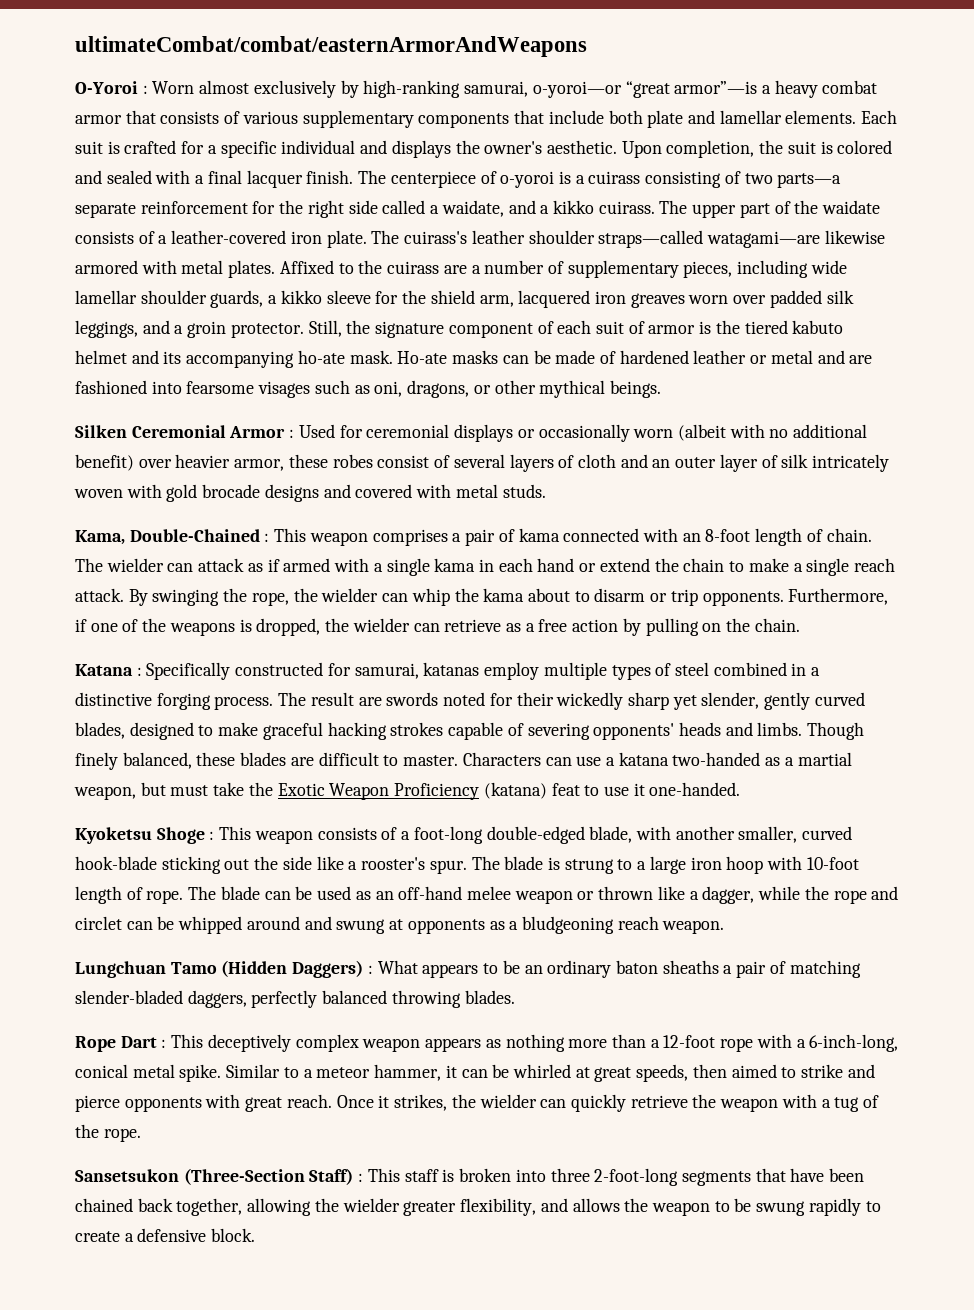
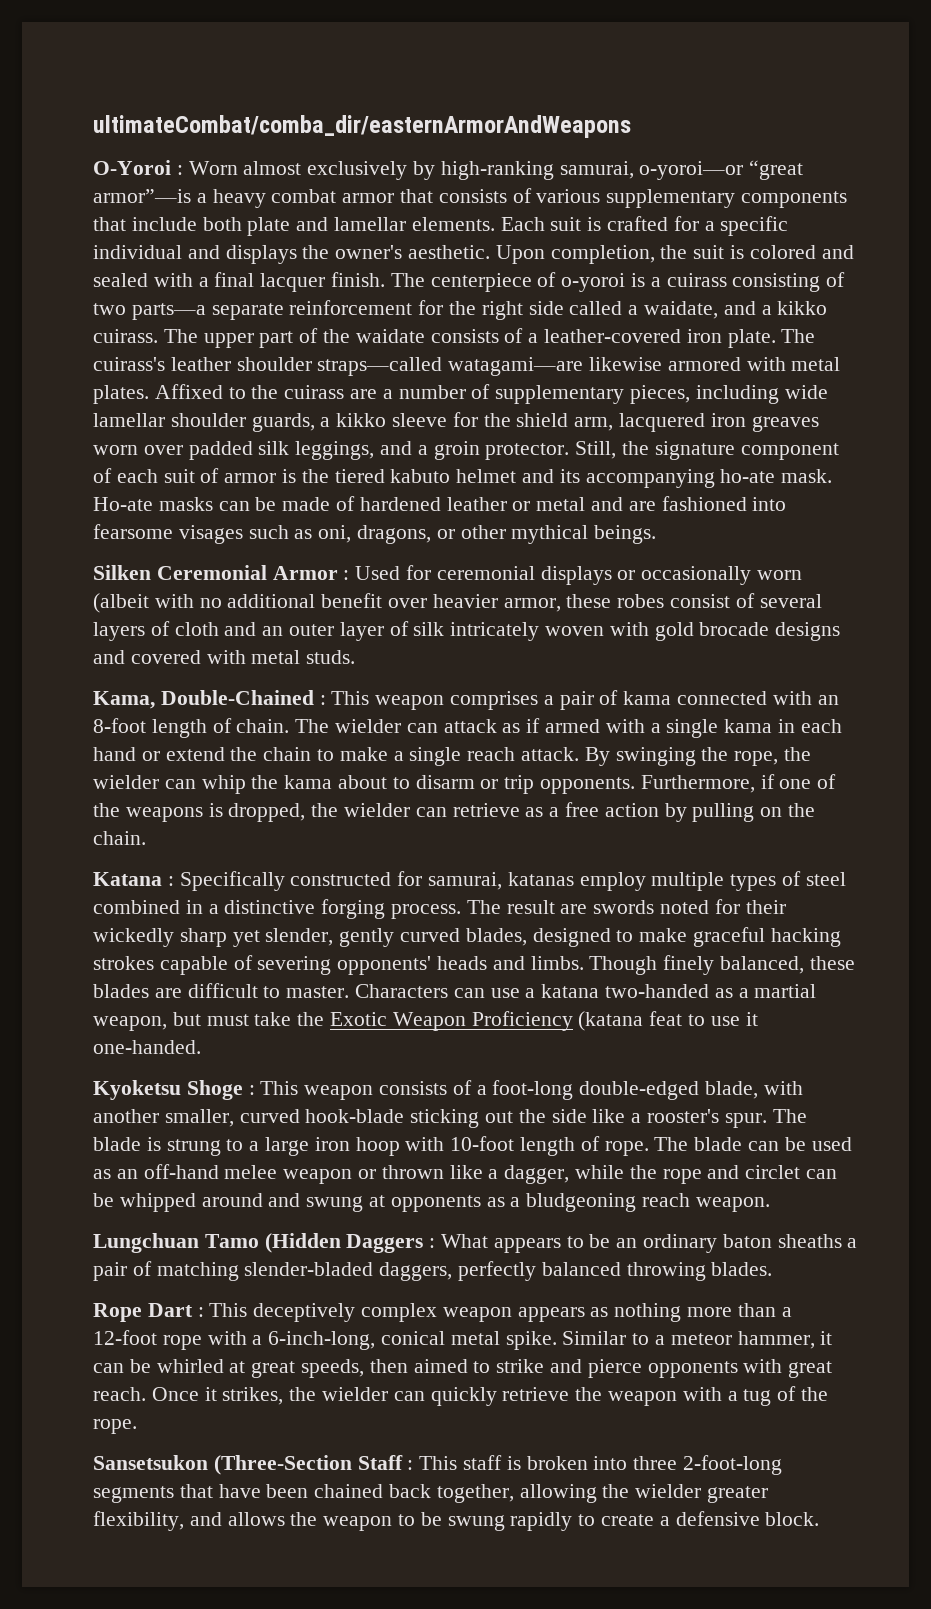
- ultimateCombat/combat/easternArmorAndWeapons
+ ultimateCombat/comba_dir/easternArmorAndWeapons
- Silken Ceremonial Armor : Used for ceremonial displays or occasionally worn (albeit with no additional benefit) over heavier armor, these robes consist of several layers of cloth and an outer layer of silk intricately woven with gold brocade designs and covered with metal studs.
+ Silken Ceremonial Armor : Used for ceremonial displays or occasionally worn (albeit with no additional benefit over heavier armor, these robes consist of several layers of cloth and an outer layer of silk intricately woven with gold brocade designs and covered with metal studs.
- Characters can use a katana two-handed as a martial weapon, but must take the Exotic Weapon Proficiency (katana) feat to use it one-handed.
+ Characters can use a katana two-handed as a martial weapon, but must take the Exotic Weapon Proficiency (katana feat to use it one-handed.
- Lungchuan Tamo (Hidden Daggers) : What appears to be an ordinary baton sheaths a pair of matching slender-bladed daggers, perfectly balanced throwing blades.
+ Lungchuan Tamo (Hidden Daggers : What appears to be an ordinary baton sheaths a pair of matching slender-bladed daggers, perfectly balanced throwing blades.
- Sansetsukon (Three-Section Staff) : This staff is broken into three 2-foot-long segments that have been chained back together, allowing the wielder greater flexibility, and allows the weapon to be swung rapidly to create a defensive block.
+ Sansetsukon (Three-Section Staff : This staff is broken into three 2-foot-long segments that have been chained back together, allowing the wielder greater flexibility, and allows the weapon to be swung rapidly to create a defensive block.

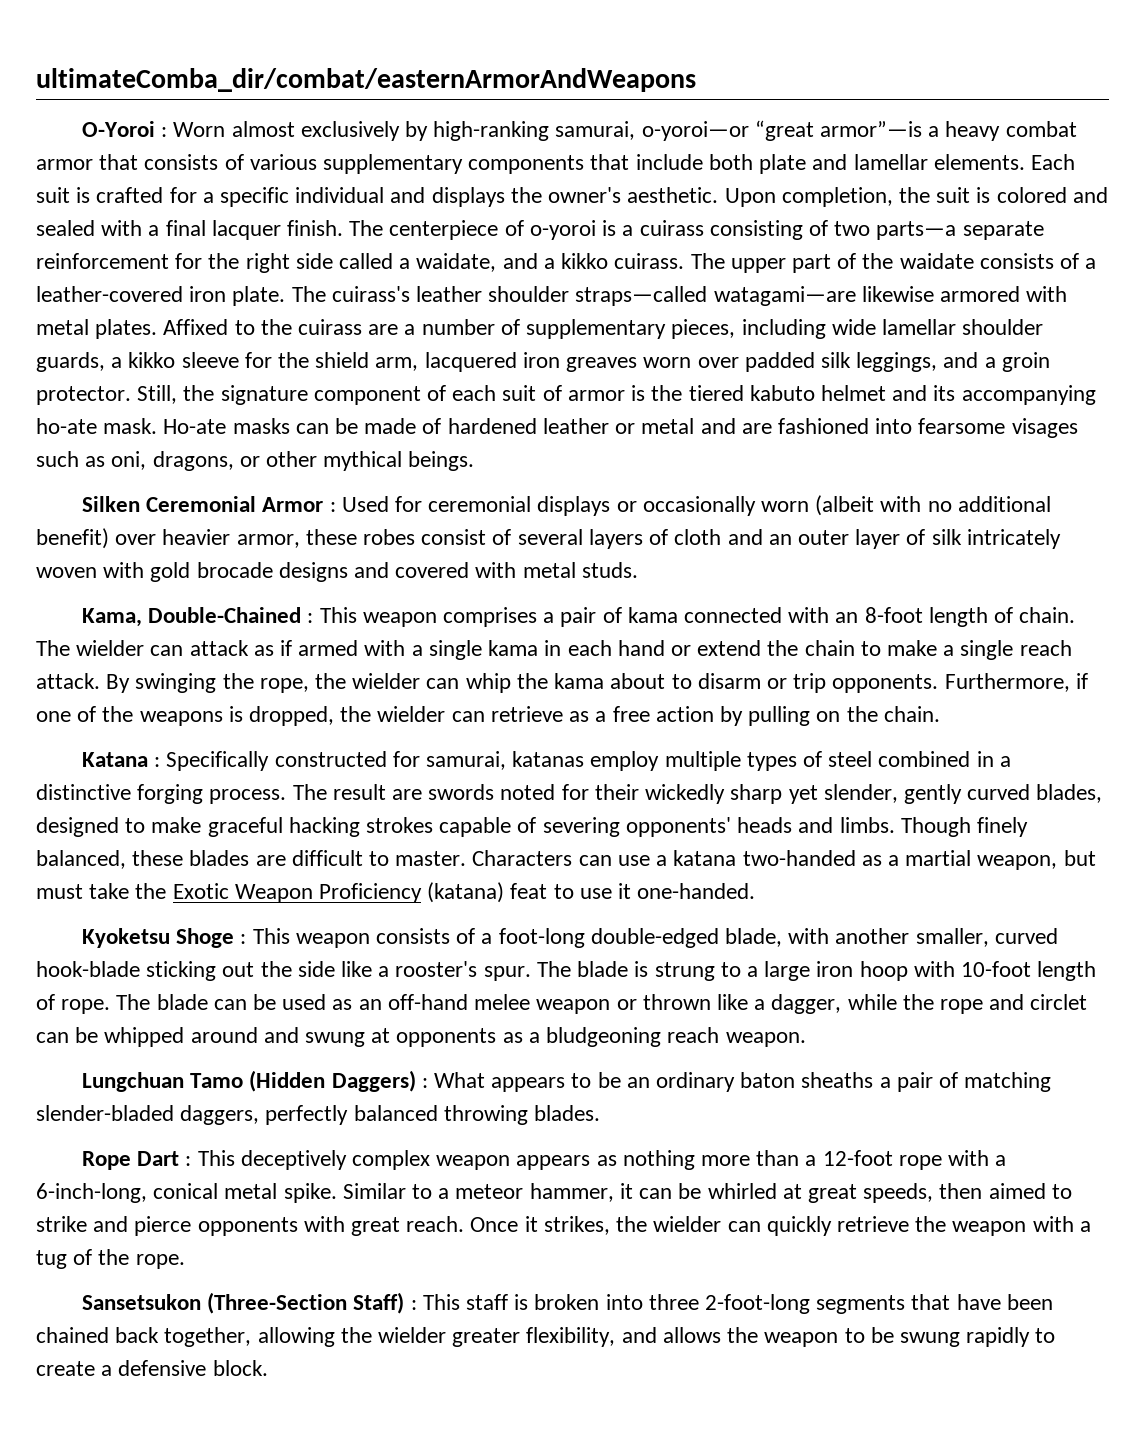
- ultimateCombat/comba_dir/easternArmorAndWeapons
+ ultimateComba_dir/combat/easternArmorAndWeapons
- Silken Ceremonial Armor : Used for ceremonial displays or occasionally worn (albeit with no additional benefit over heavier armor, these robes consist of several layers of cloth and an outer layer of silk intricately woven with gold brocade designs and covered with metal studs.
+ Silken Ceremonial Armor : Used for ceremonial displays or occasionally worn (albeit with no additional benefit) over heavier armor, these robes consist of several layers of cloth and an outer layer of silk intricately woven with gold brocade designs and covered with metal studs.
- Characters can use a katana two-handed as a martial weapon, but must take the Exotic Weapon Proficiency (katana feat to use it one-handed.
+ Characters can use a katana two-handed as a martial weapon, but must take the Exotic Weapon Proficiency (katana) feat to use it one-handed.
- Lungchuan Tamo (Hidden Daggers : What appears to be an ordinary baton sheaths a pair of matching slender-bladed daggers, perfectly balanced throwing blades.
+ Lungchuan Tamo (Hidden Daggers) : What appears to be an ordinary baton sheaths a pair of matching slender-bladed daggers, perfectly balanced throwing blades.
- Sansetsukon (Three-Section Staff : This staff is broken into three 2-foot-long segments that have been chained back together, allowing the wielder greater flexibility, and allows the weapon to be swung rapidly to create a defensive block.
+ Sansetsukon (Three-Section Staff) : This staff is broken into three 2-foot-long segments that have been chained back together, allowing the wielder greater flexibility, and allows the weapon to be swung rapidly to create a defensive block.

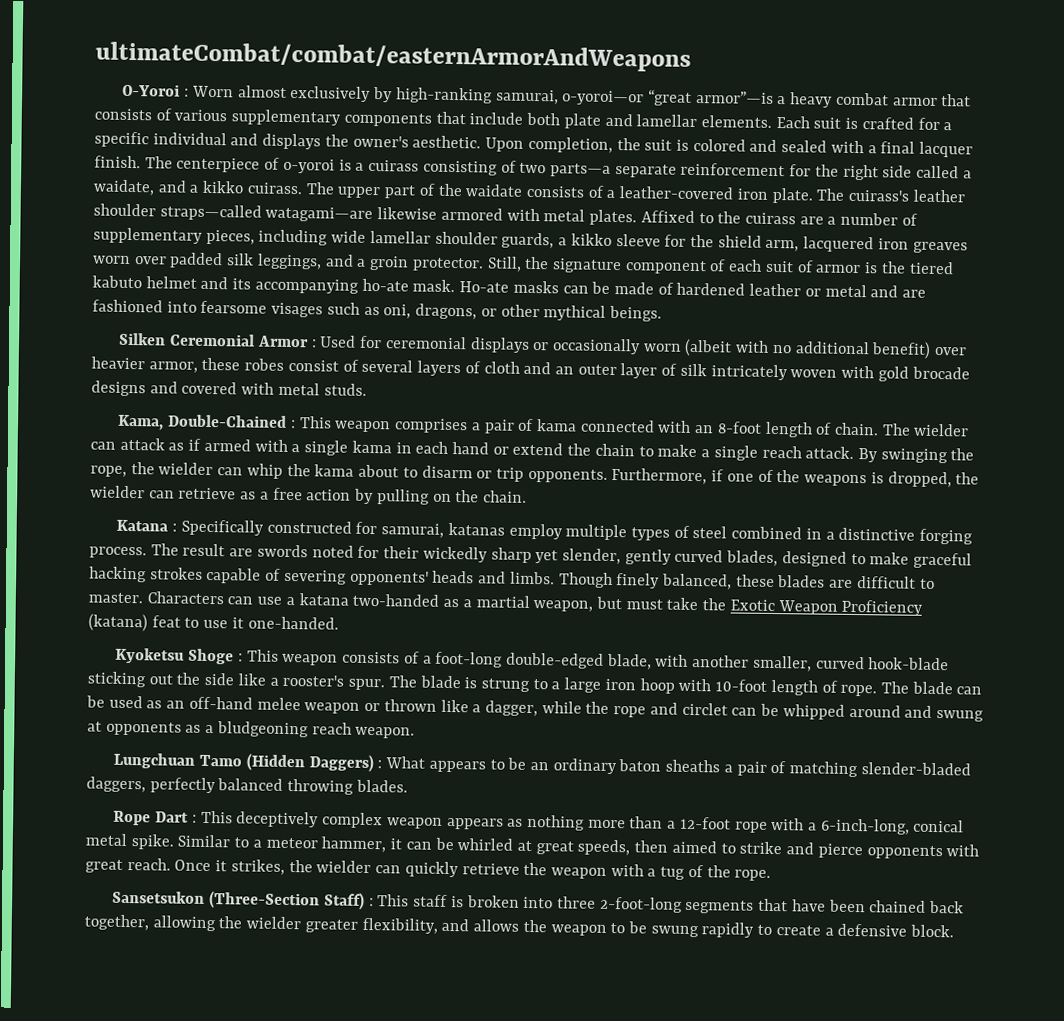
- ultimateComba_dir/combat/easternArmorAndWeapons
+ ultimateCombat/combat/easternArmorAndWeapons

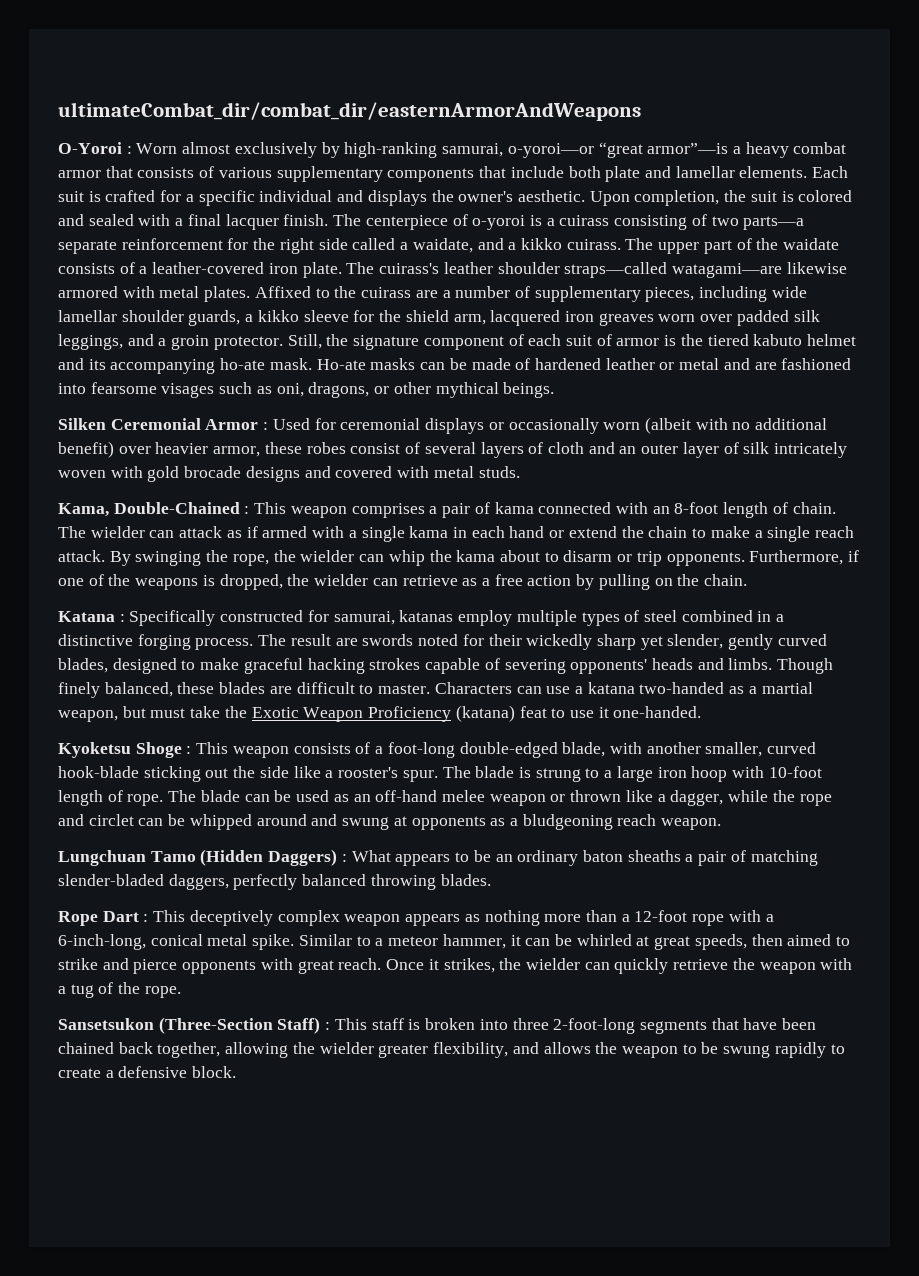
- ultimateCombat/combat/easternArmorAndWeapons
+ ultimateCombat_dir/combat_dir/easternArmorAndWeapons

